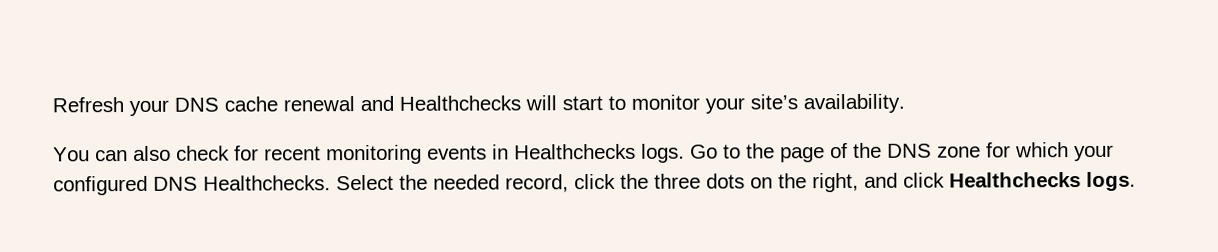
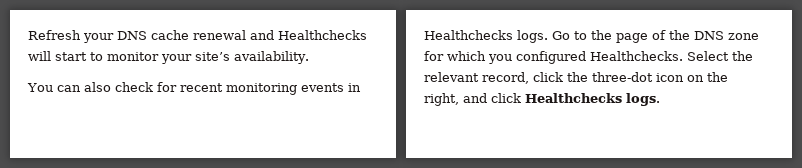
- Go to the page of the DNS zone for which your configured DNS Healthchecks.
+ Go to the page of the DNS zone for which you configured Healthchecks.
- Select the needed record, click the three dots on the right, and click Healthchecks logs.
+ Select the relevant record, click the three-dot icon on the right, and click Healthchecks logs.

